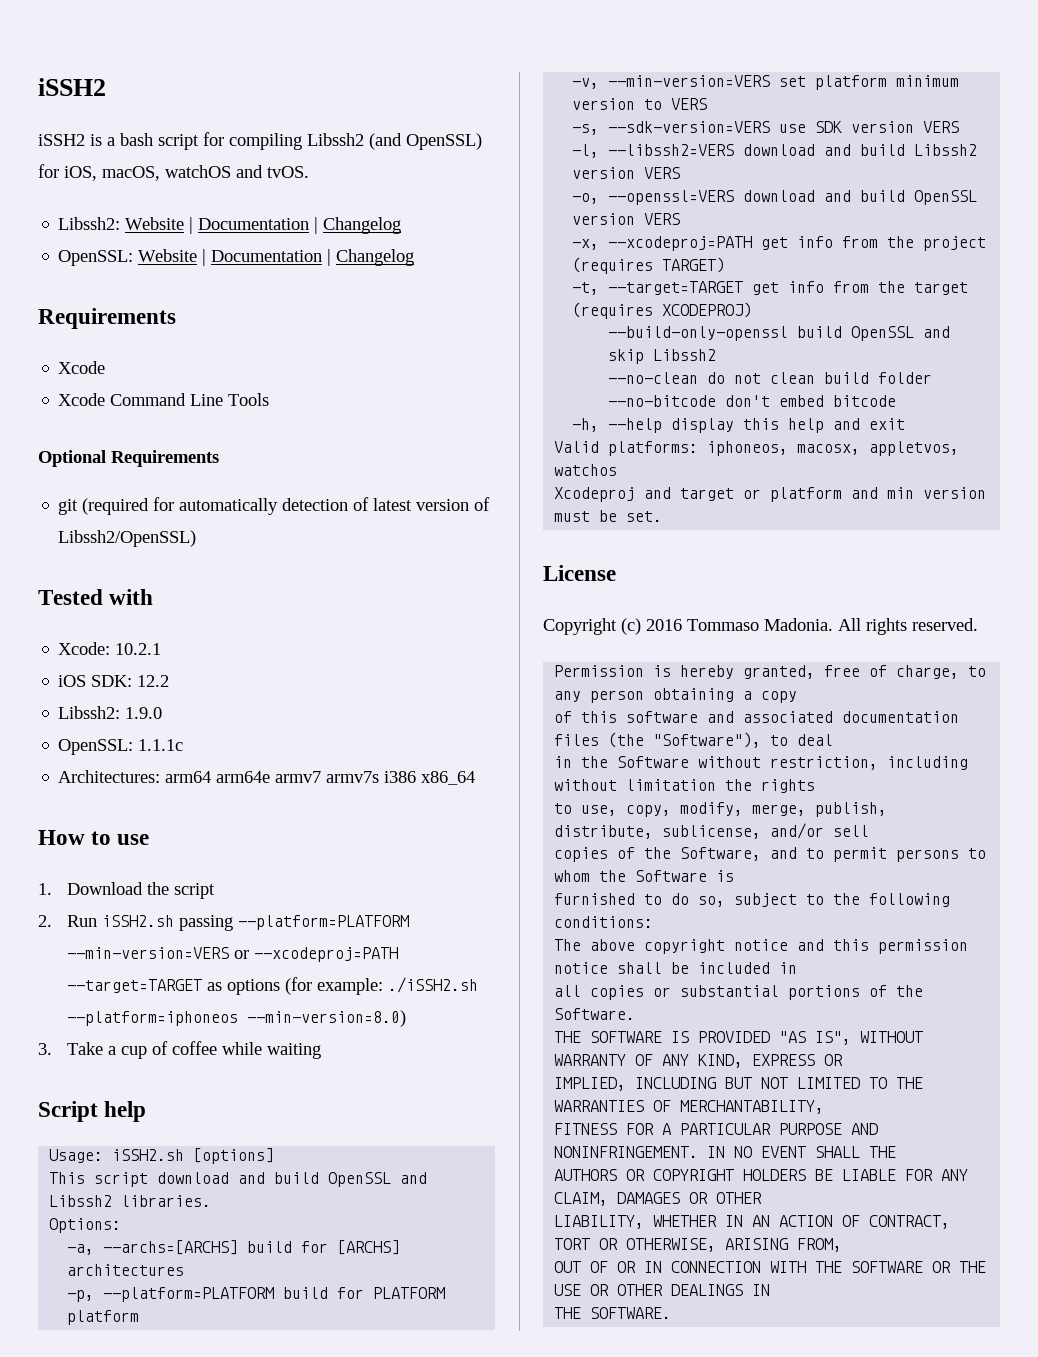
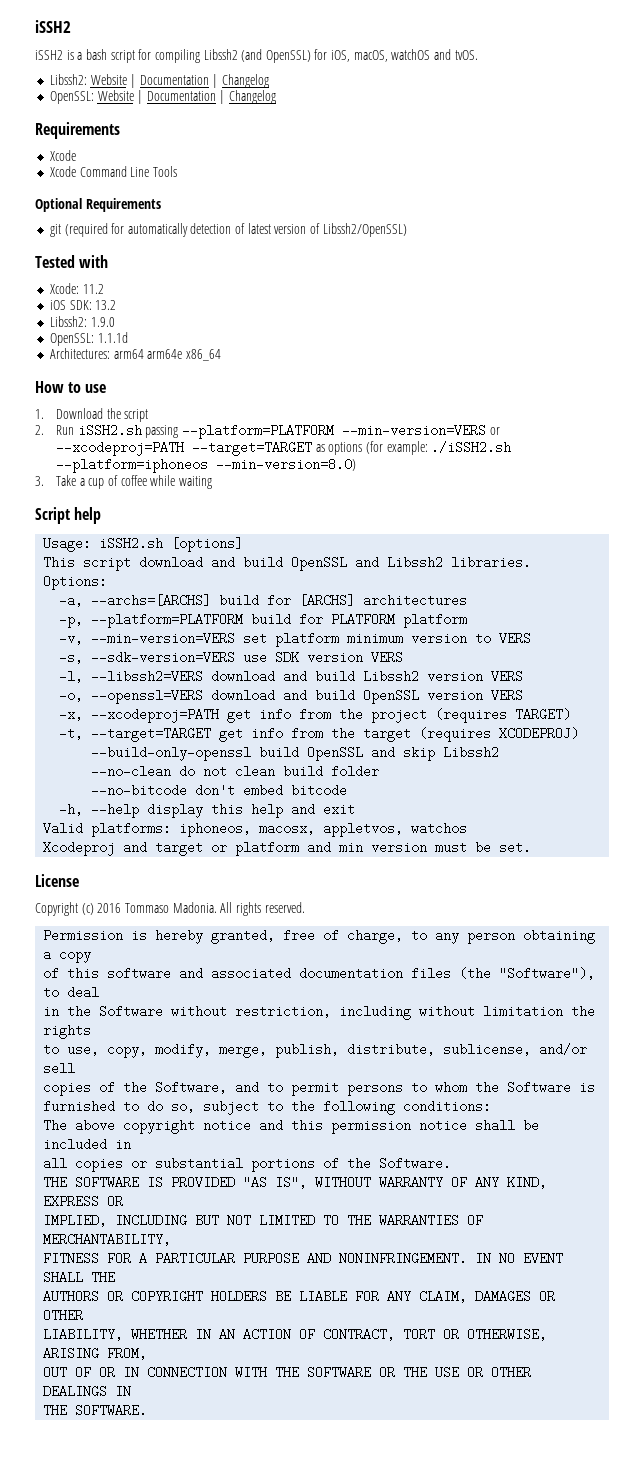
- Xcode: 10.2.1
+ Xcode: 11.2
- iOS SDK: 12.2
+ iOS SDK: 13.2
- OpenSSL: 1.1.1c
+ OpenSSL: 1.1.1d
- Architectures: arm64 arm64e armv7 armv7s i386 x86_64
+ Architectures: arm64 arm64e x86_64

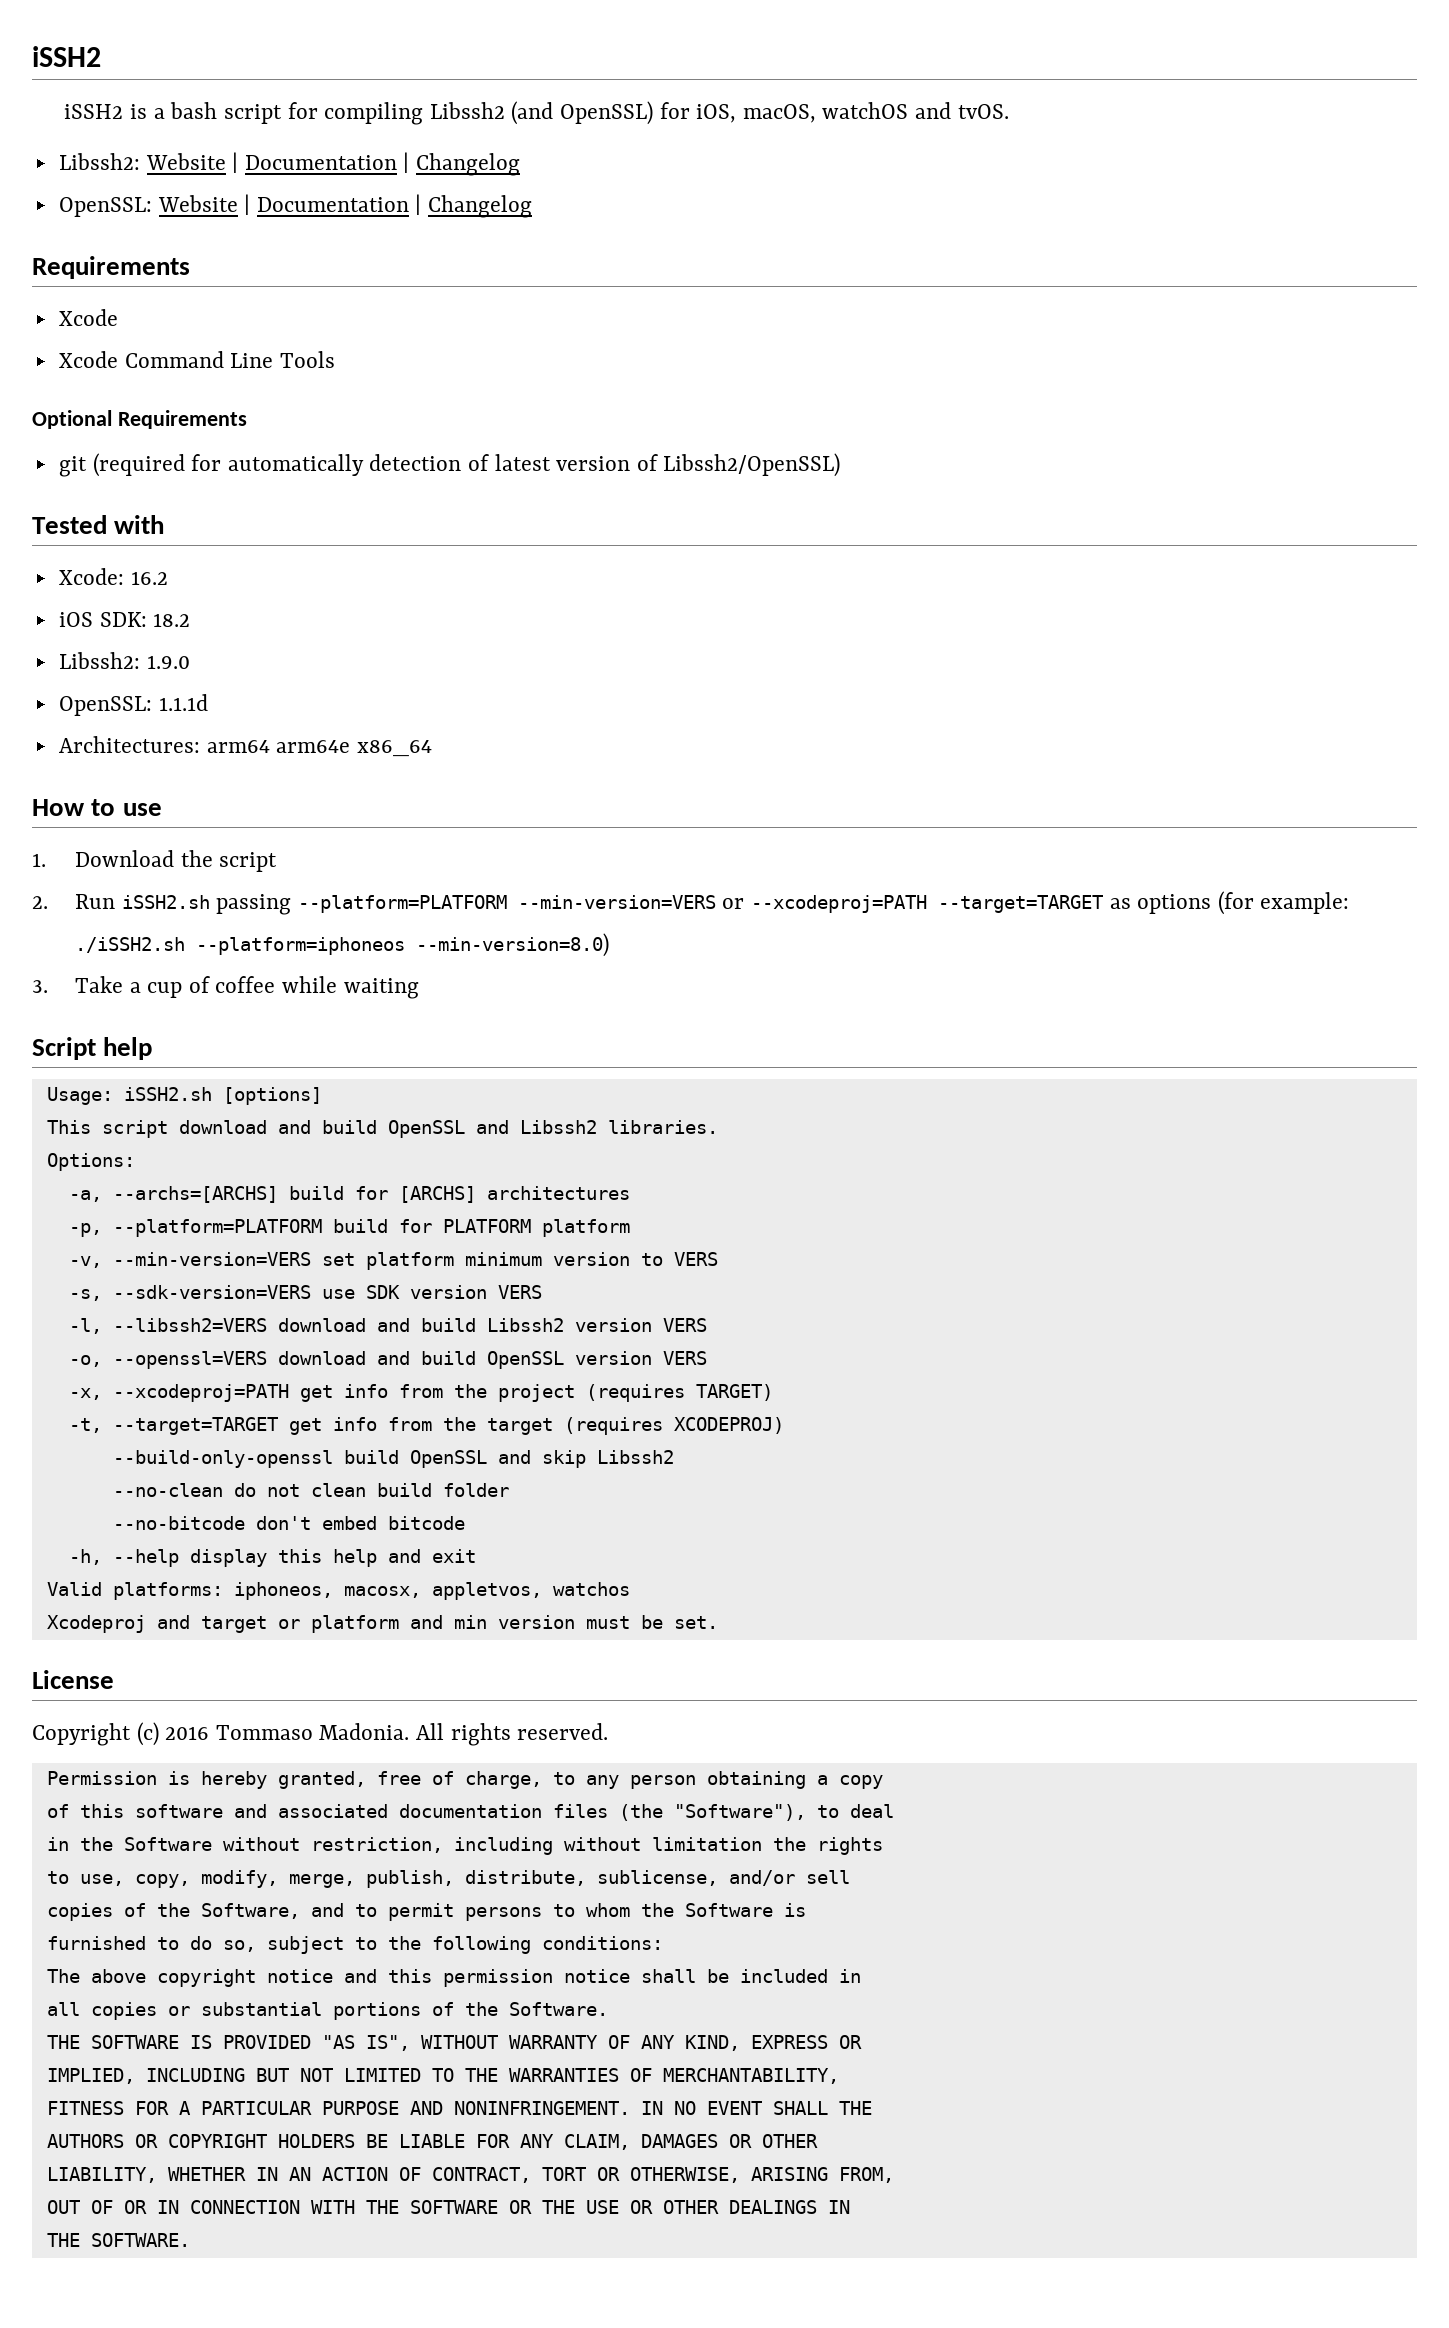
- Xcode: 11.2
+ Xcode: 16.2
- iOS SDK: 13.2
+ iOS SDK: 18.2

